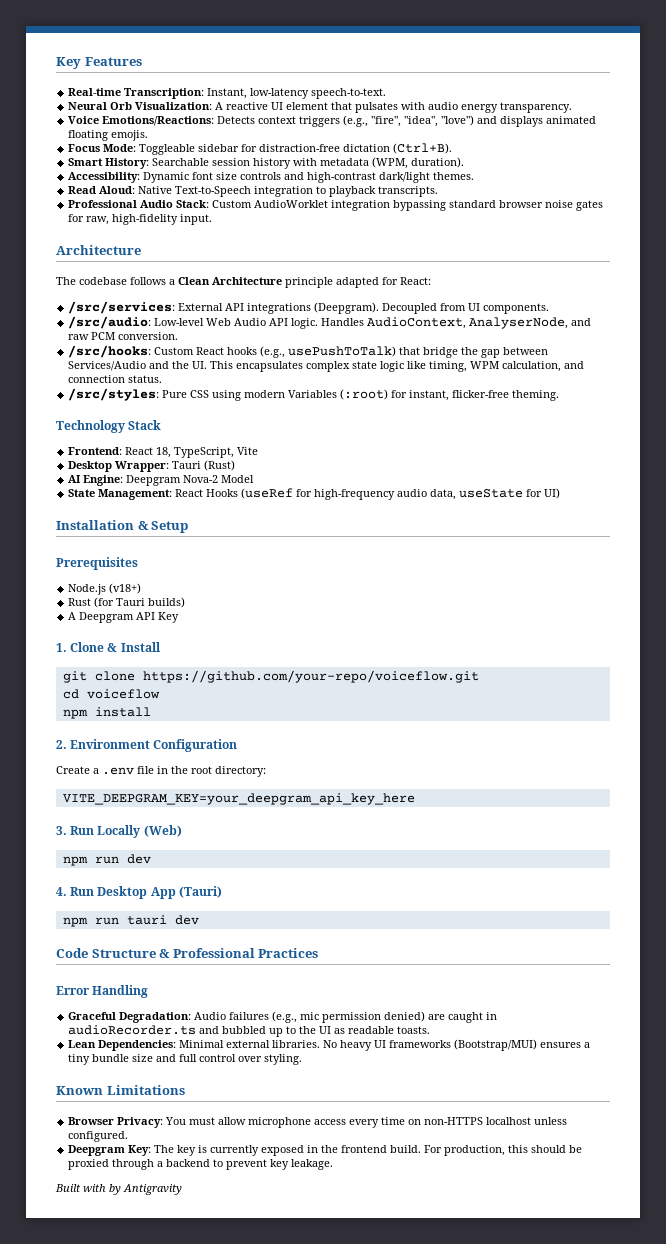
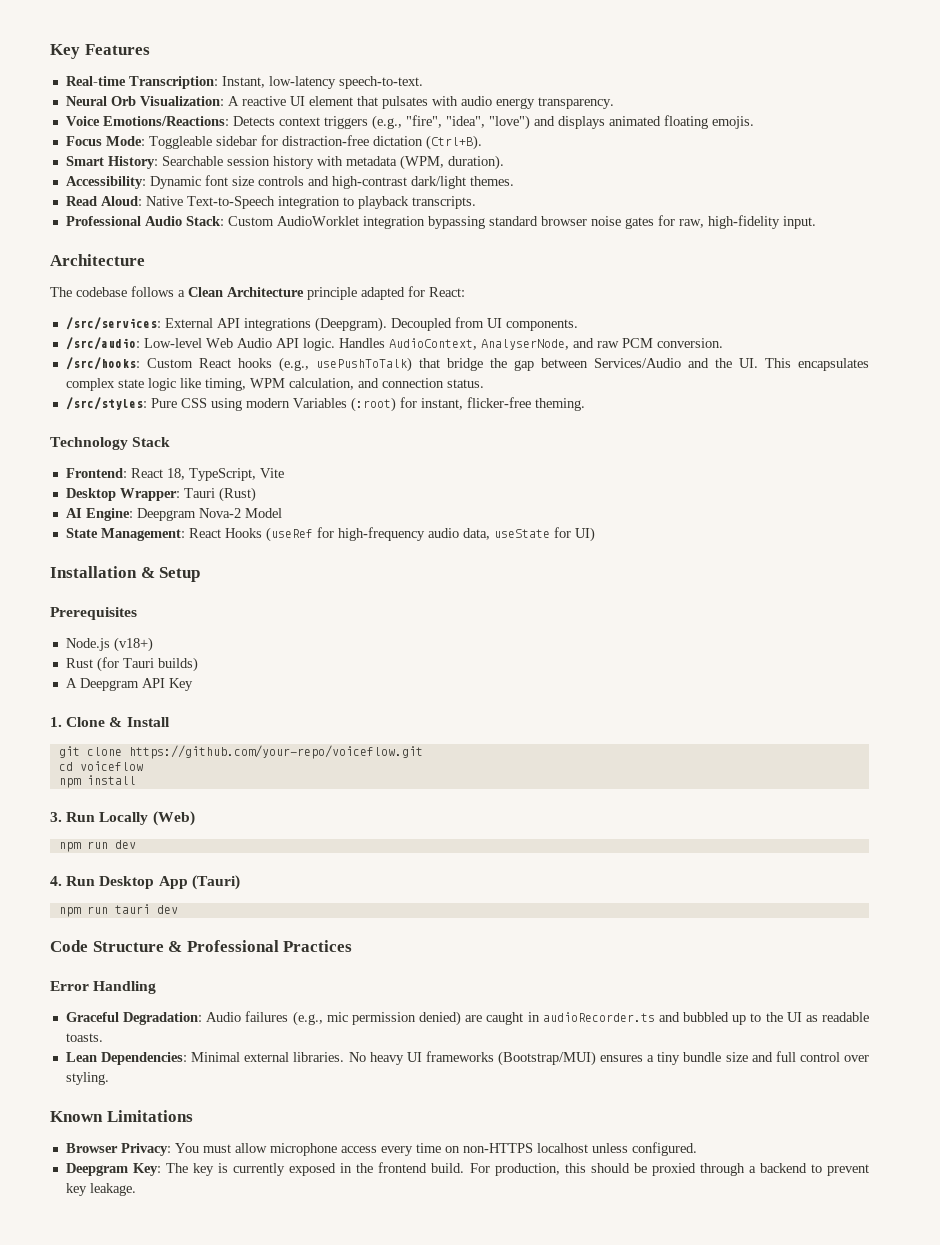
- 2. Environment Configuration
- Create a .env file in the root directory:
- VITE_DEEPGRAM_KEY=your_deepgram_api_key_here
- Built with by Antigravity

